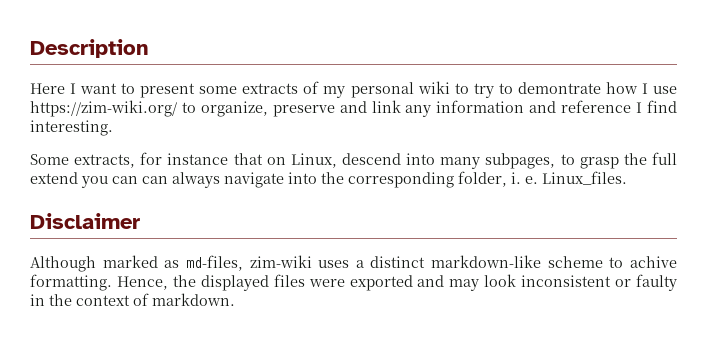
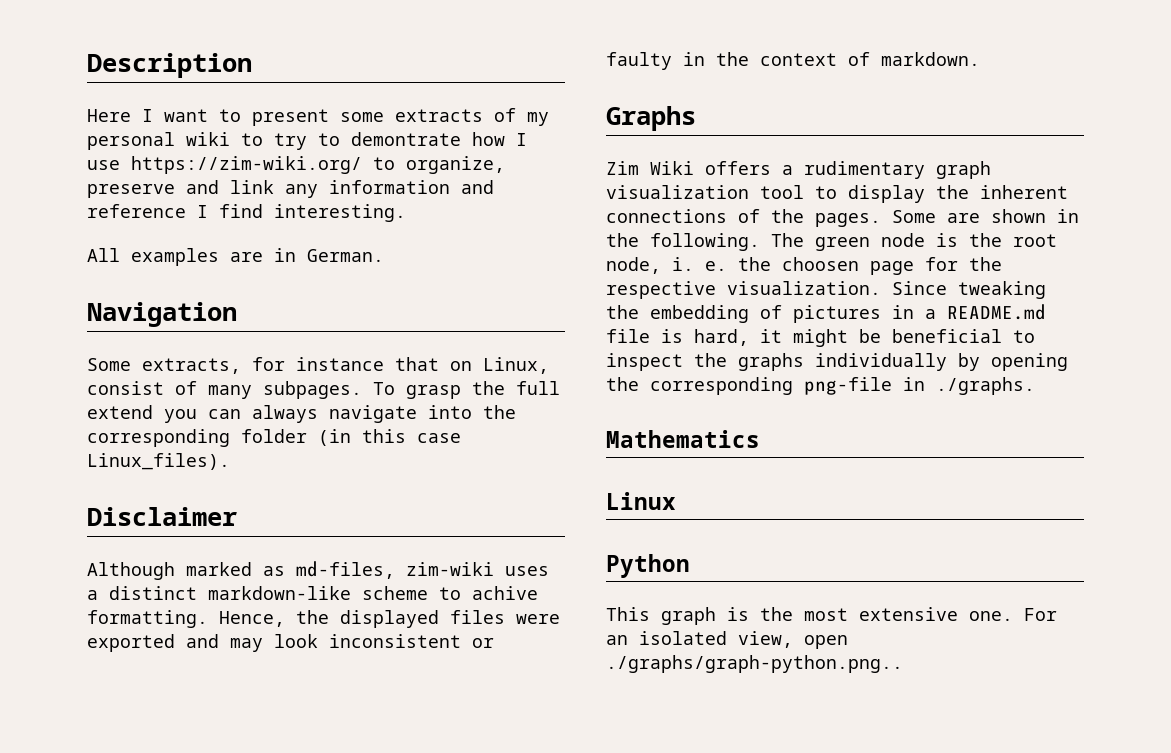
+ All examples are in German.
+ Navigation
- Some extracts, for instance that on Linux, descend into many subpages, to grasp the full extend you can can always navigate into the corresponding folder, i. e. Linux_files.
+ Some extracts, for instance that on Linux, consist of many subpages. To grasp the full extend you can always navigate into the corresponding folder (in this case Linux_files).
+ Graphs
+ Zim Wiki offers a rudimentary graph visualization tool to display the inherent connections of the pages. Some are shown in the following. The green node is the root node, i. e. the choosen page for the respective visualization. Since tweaking the embedding of pictures in a README.md file is hard, it might be beneficial to inspect the graphs individually by opening the corresponding png-file in ./graphs.
+ Mathematics
+ Linux
+ Python
+ This graph is the most extensive one. For an isolated view, open ./graphs/graph-python.png..

